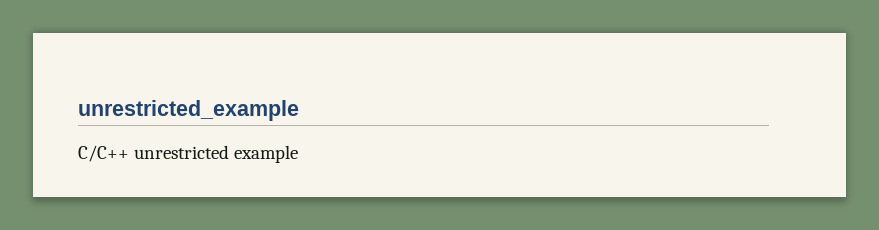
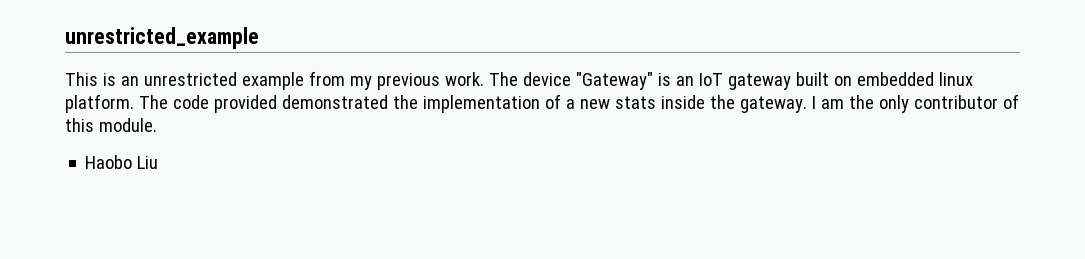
- C/C++ unrestricted example
+ This is an unrestricted example from my previous work. The device "Gateway" is an IoT gateway built on embedded linux platform. The code provided demonstrated the implementation of a new stats inside the gateway. I am the only contributor of this module.
+ Haobo Liu

